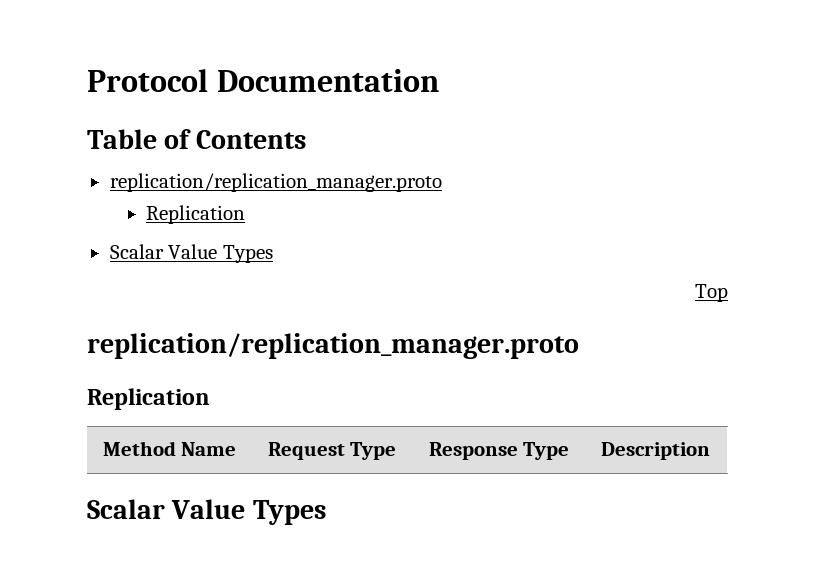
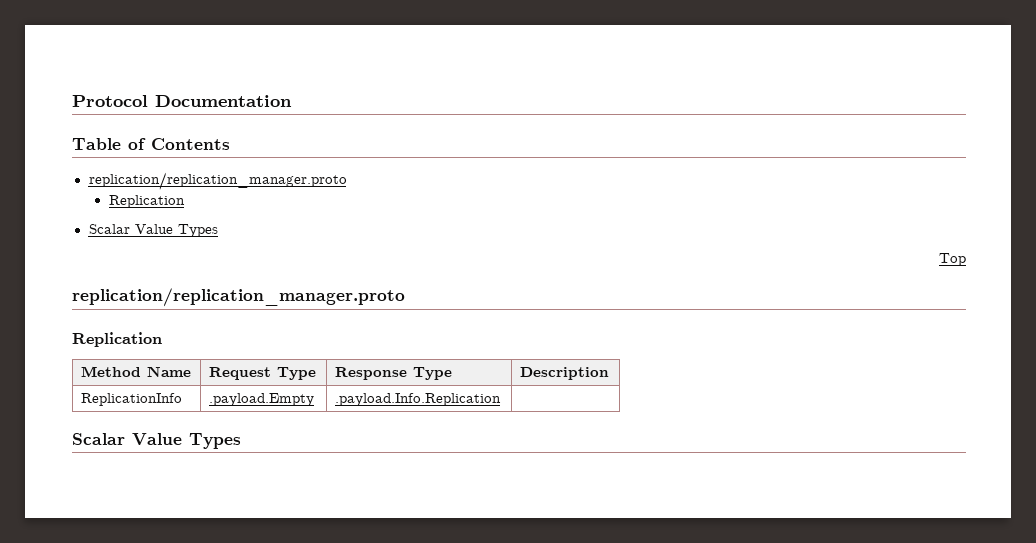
+ ReplicationInfo | .payload.Empty | .payload.Info.Replication |

